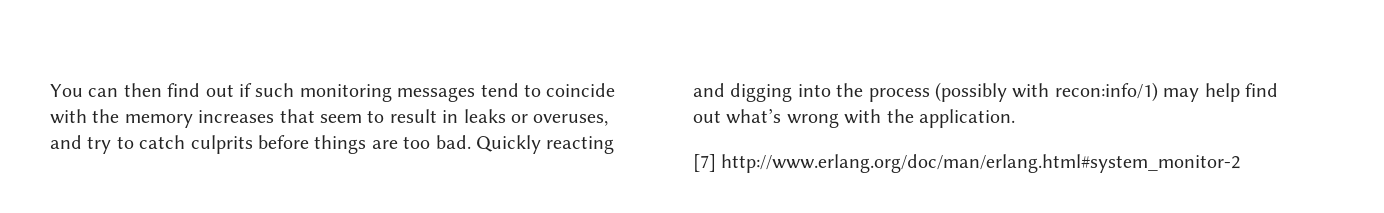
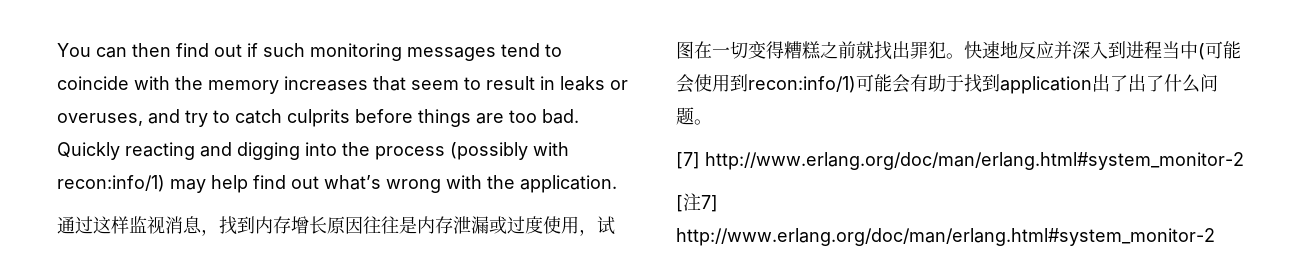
+ 通过这样监视消息，找到内存增长原因往往是内存泄漏或过度使用，试图在一切变得糟糕之前就找出罪犯。快速地反应并深入到进程当中(可能会使用到recon:info/1)可能会有助于找到application出了出了什么问题。
+ [注7] http://www.erlang.org/doc/man/erlang.html#system_monitor-2

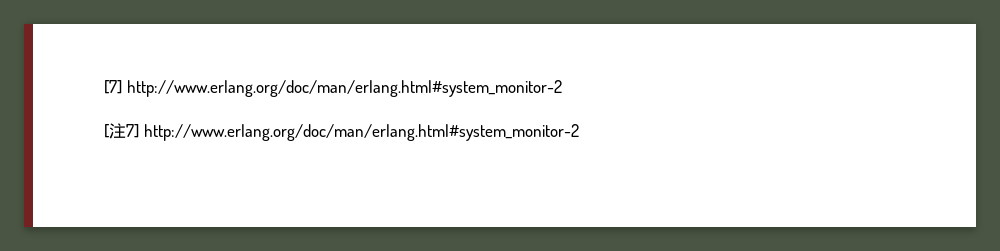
- You can then find out if such monitoring messages tend to coincide with the memory increases that seem to result in leaks or overuses, and try to catch culprits before things are too bad. Quickly reacting and digging into the process (possibly with recon:info/1) may help find out what’s wrong with the application.
- 通过这样监视消息，找到内存增长原因往往是内存泄漏或过度使用，试图在一切变得糟糕之前就找出罪犯。快速地反应并深入到进程当中(可能会使用到recon:info/1)可能会有助于找到application出了出了什么问题。

